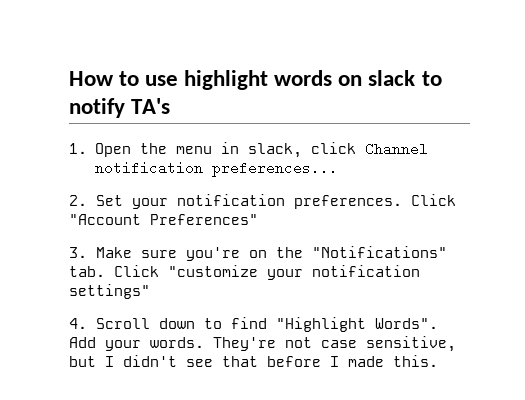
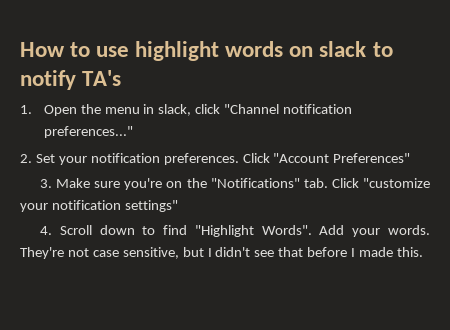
- 1. Open the menu in slack, click Channel notification preferences...
+ 1. Open the menu in slack, click "Channel notification preferences..."

